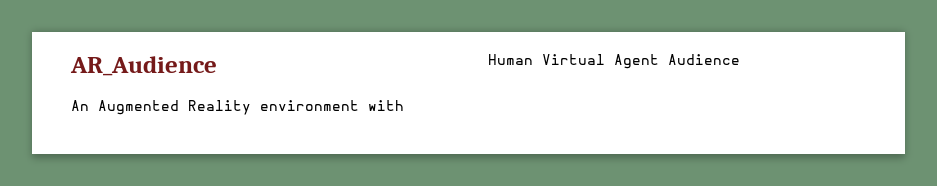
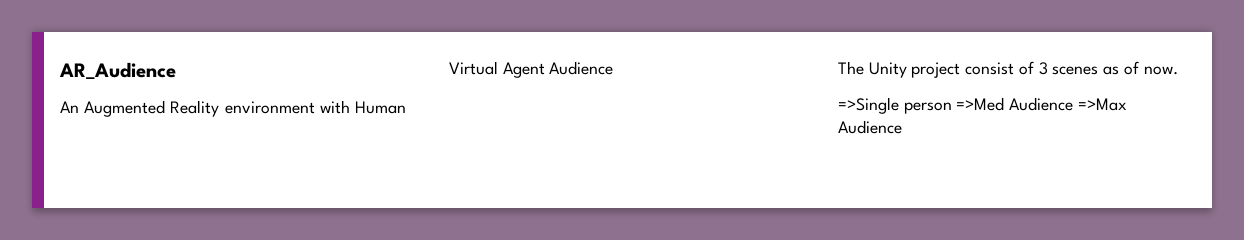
+ The Unity project consist of 3 scenes as of now.
+ =>Single person =>Med Audience =>Max Audience

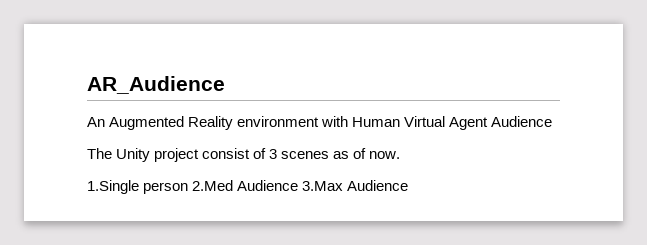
- =>Single person =>Med Audience =>Max Audience
+ 1.Single person 2.Med Audience 3.Max Audience

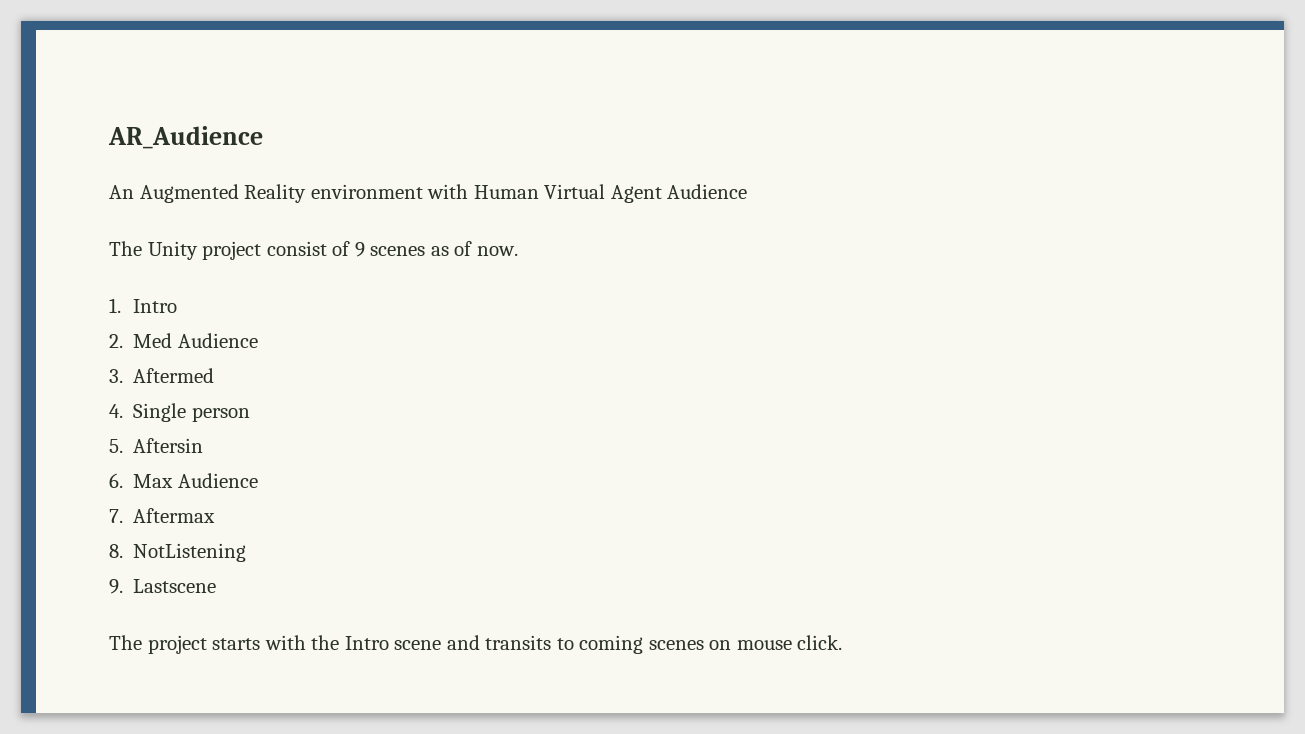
- The Unity project consist of 3 scenes as of now.
+ The Unity project consist of 9 scenes as of now.
- 1.Single person 2.Med Audience 3.Max Audience
+ 1. Intro
+ 2. Med Audience
+ 3. Aftermed
+ 4. Single person
+ 5. Aftersin
+ 6. Max Audience
+ 7. Aftermax
+ 8. NotListening
+ 9. Lastscene
+ The project starts with the Intro scene and transits to coming scenes on mouse click.

